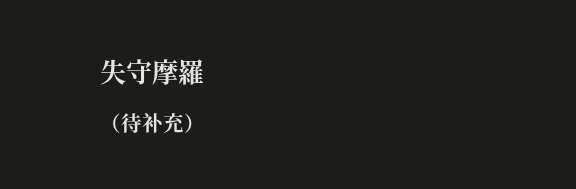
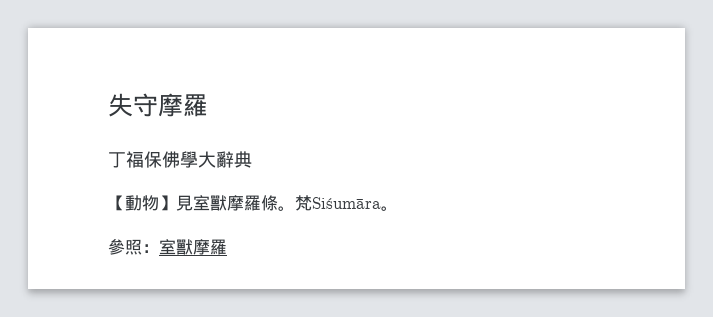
- （待补充）
+ 丁福保佛學大辭典
+ 【動物】見室獸摩羅條。梵Siśumāra。
+ 參照：室獸摩羅

